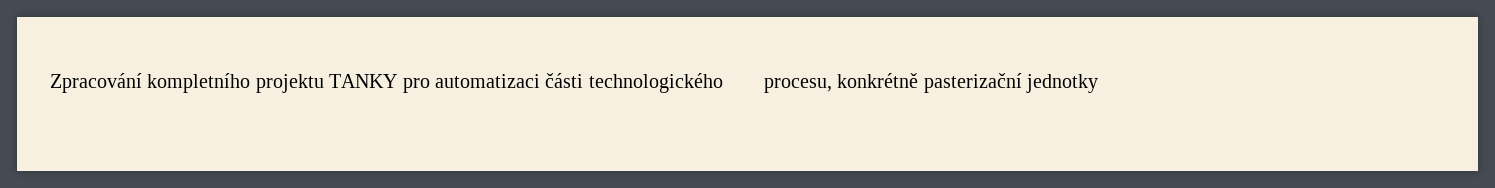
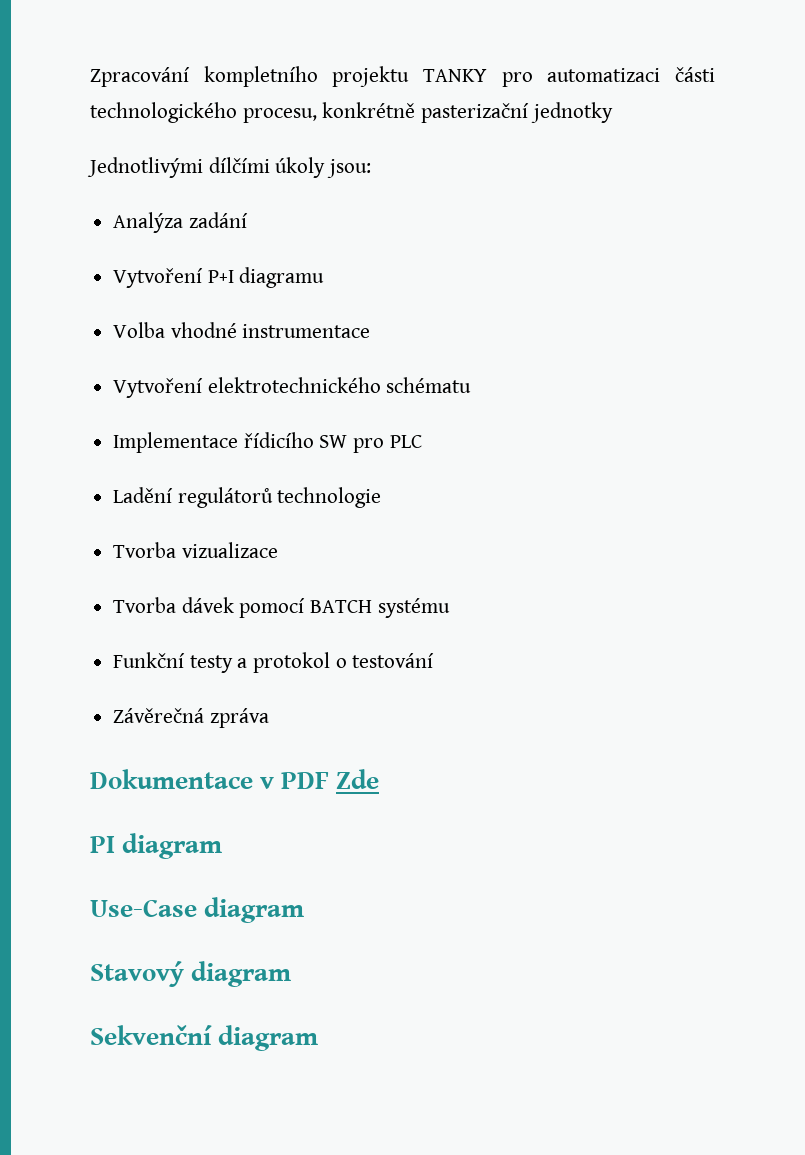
+ Jednotlivými dílčími úkoly jsou:
+ Analýza zadání
+ Vytvoření P+I diagramu
+ Volba vhodné instrumentace
+ Vytvoření elektrotechnického schématu
+ Implementace řídicího SW pro PLC
+ Ladění regulátorů technologie
+ Tvorba vizualizace
+ Tvorba dávek pomocí BATCH systému
+ Funkční testy a protokol o testování
+ Závěrečná zpráva
+ Dokumentace v PDF Zde
+ PI diagram
+ Use-Case diagram
+ Stavový diagram
+ Sekvenční diagram

